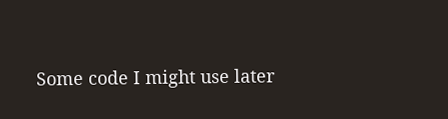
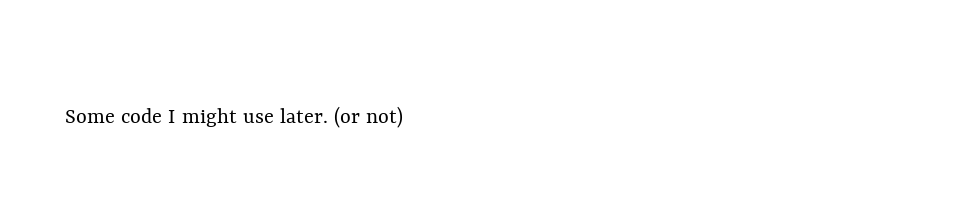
- Some code I might use later
+ Some code I might use later. (or not)

